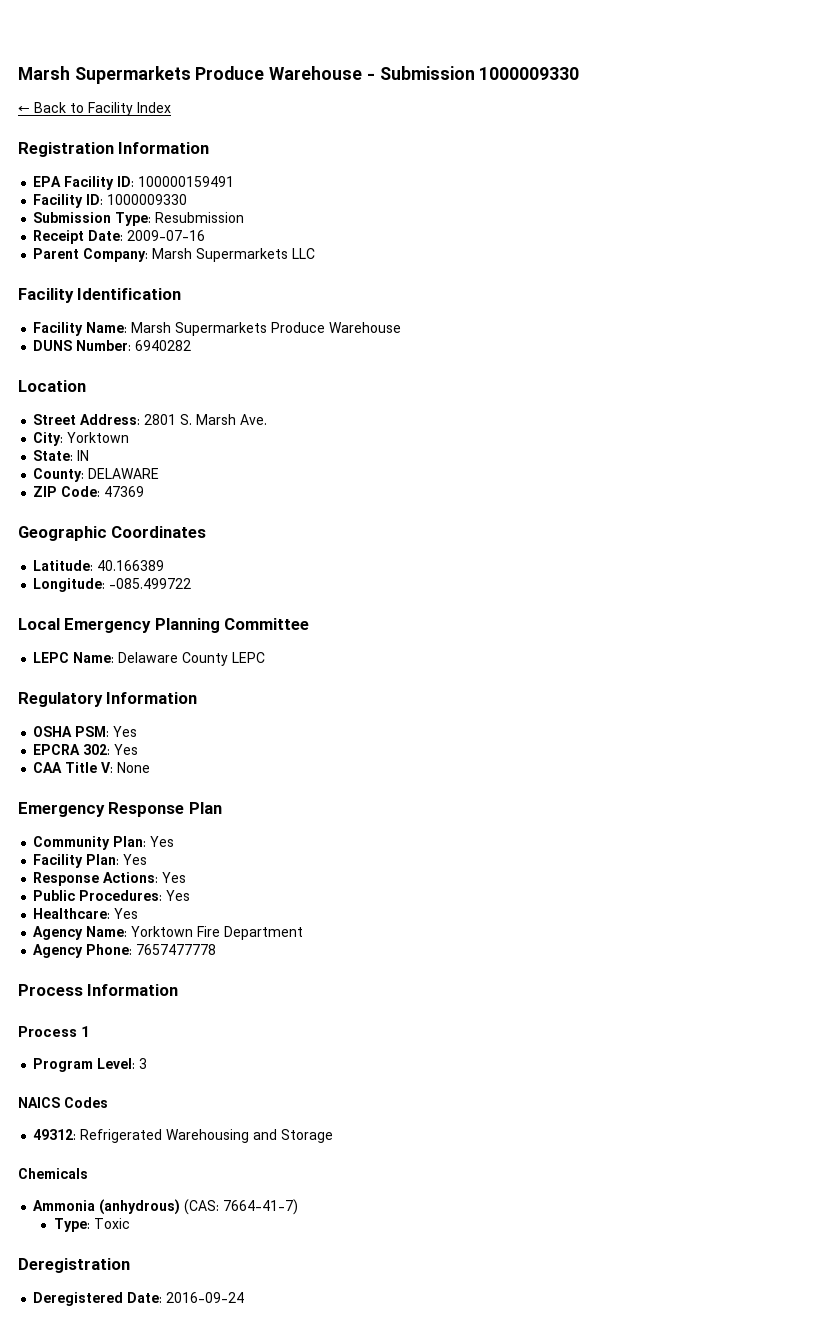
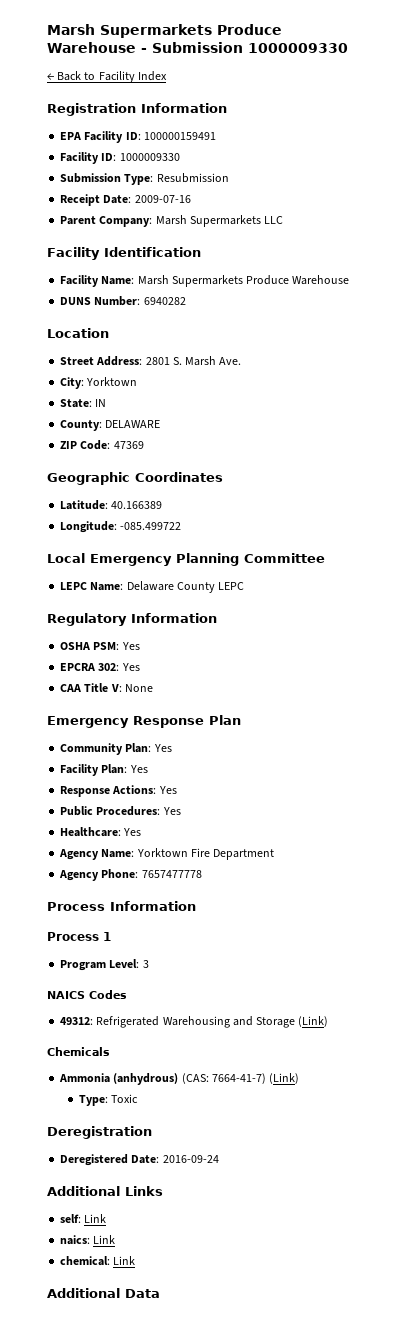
- 49312: Refrigerated Warehousing and Storage
+ 49312: Refrigerated Warehousing and Storage (Link)
- Ammonia (anhydrous) (CAS: 7664-41-7)
+ Ammonia (anhydrous) (CAS: 7664-41-7) (Link)
+ Additional Links
+ self: Link
+ naics: Link
+ chemical: Link
+ Additional Data

